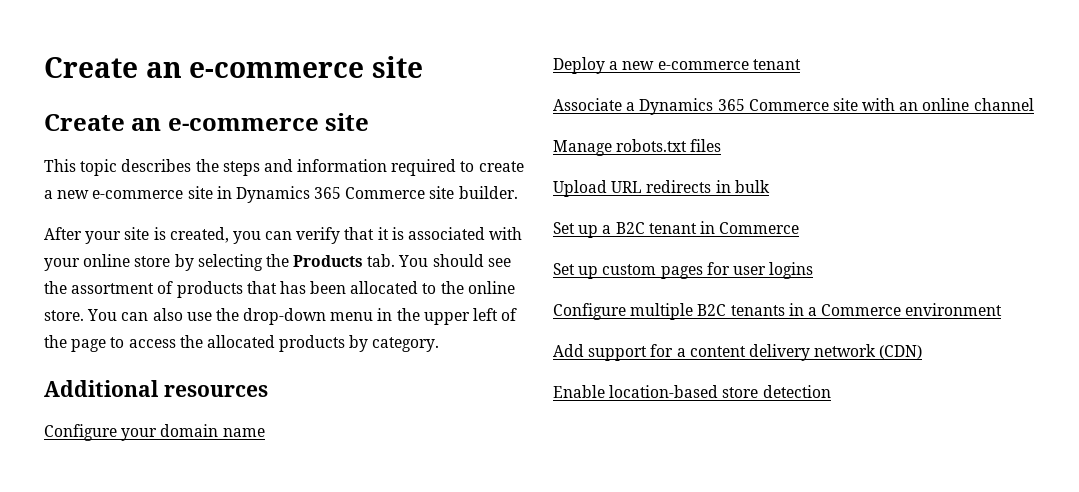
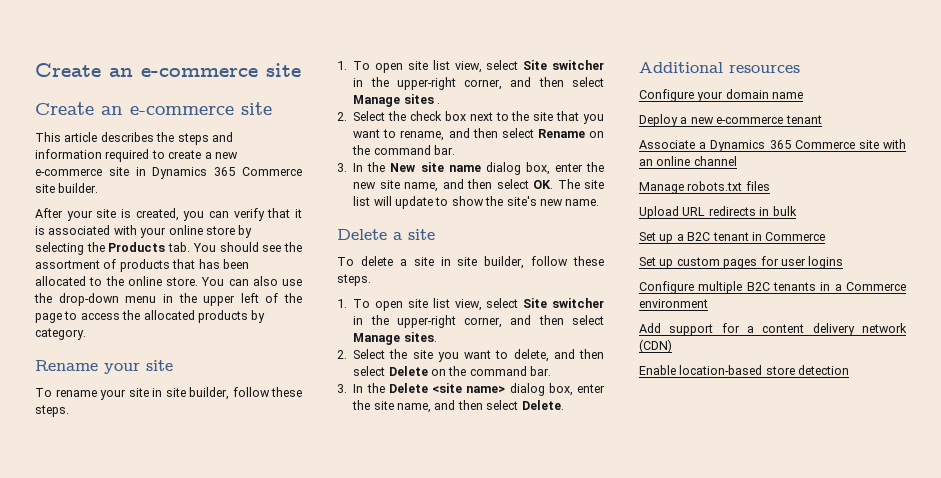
- This topic describes the steps and information required to create a new e-commerce site in Dynamics 365 Commerce site builder.
+ This article describes the steps and information required to create a new e-commerce site in Dynamics 365 Commerce site builder.
+ Rename your site
+ To rename your site in site builder, follow these steps.
+ 1. To open site list view, select Site switcher in the upper-right corner, and then select Manage sites .
+ 2. Select the check box next to the site that you want to rename, and then select Rename on the command bar.
+ 3. In the New site name dialog box, enter the new site name, and then select OK. The site list will update to show the site's new name.
+ Delete a site
+ To delete a site in site builder, follow these steps.
+ 1. To open site list view, select Site switcher in the upper-right corner, and then select Manage sites.
+ 2. Select the site you want to delete, and then select Delete on the command bar.
+ 3. In the Delete <site name> dialog box, enter the site name, and then select Delete.

